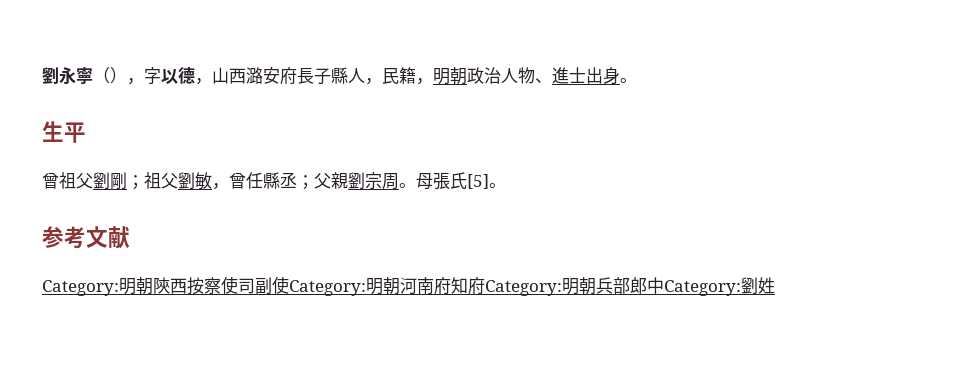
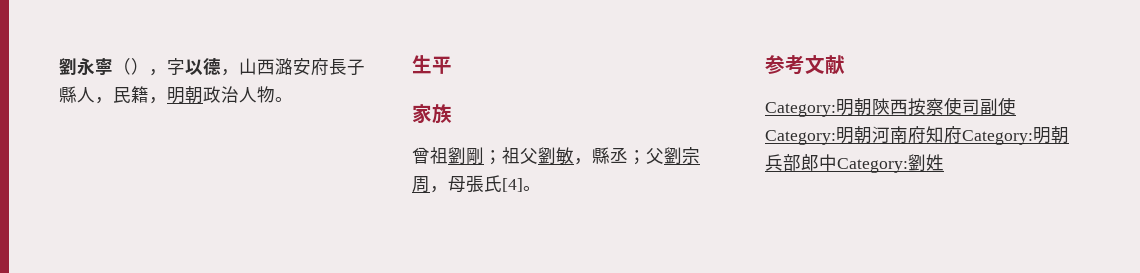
- 劉永寧（），字以德，山西潞安府長子縣人，民籍，明朝政治人物、進士出身。
+ 劉永寧（），字以德，山西潞安府長子縣人，民籍，明朝政治人物。
+ 家族
- 曾祖父劉剛；祖父劉敏，曾任縣丞；父親劉宗周。母張氏[5]。
+ 曾祖劉剛；祖父劉敏，縣丞；父劉宗周，母張氏[4]。

